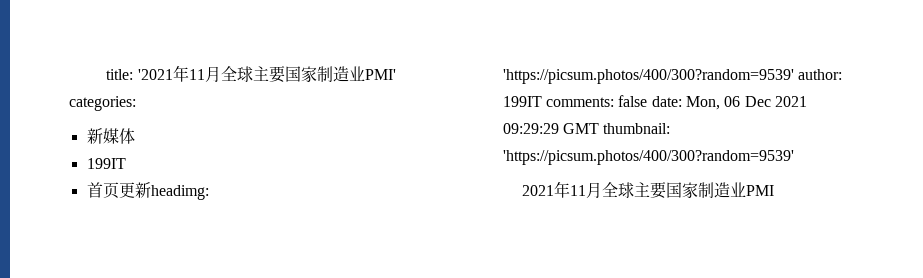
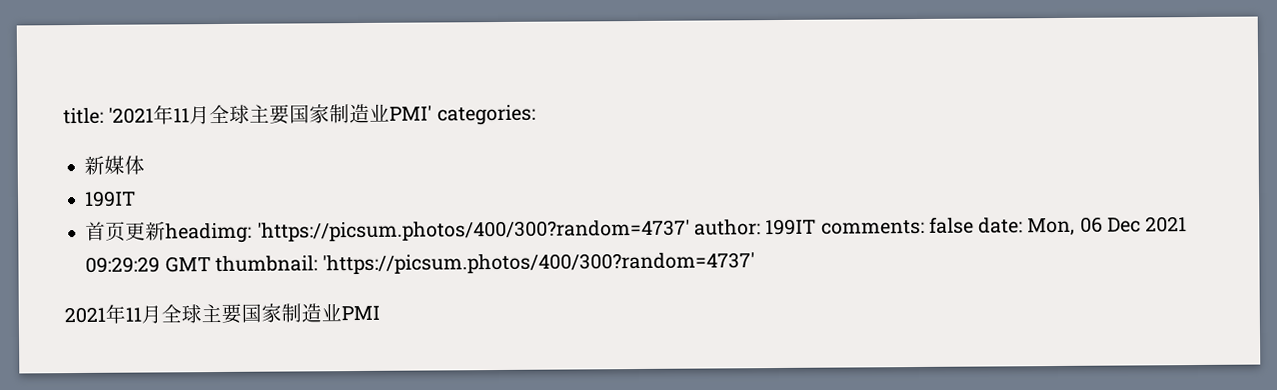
- 首页更新headimg: 'https://picsum.photos/400/300?random=9539' author: 199IT comments: false date: Mon, 06 Dec 2021 09:29:29 GMT thumbnail: 'https://picsum.photos/400/300?random=9539'
+ 首页更新headimg: 'https://picsum.photos/400/300?random=4737' author: 199IT comments: false date: Mon, 06 Dec 2021 09:29:29 GMT thumbnail: 'https://picsum.photos/400/300?random=4737'

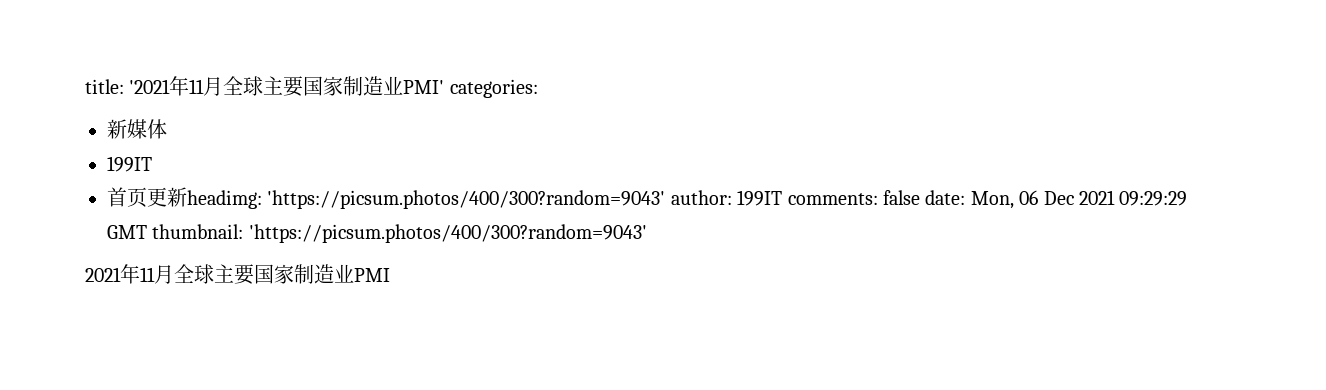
- 首页更新headimg: 'https://picsum.photos/400/300?random=4737' author: 199IT comments: false date: Mon, 06 Dec 2021 09:29:29 GMT thumbnail: 'https://picsum.photos/400/300?random=4737'
+ 首页更新headimg: 'https://picsum.photos/400/300?random=9043' author: 199IT comments: false date: Mon, 06 Dec 2021 09:29:29 GMT thumbnail: 'https://picsum.photos/400/300?random=9043'

